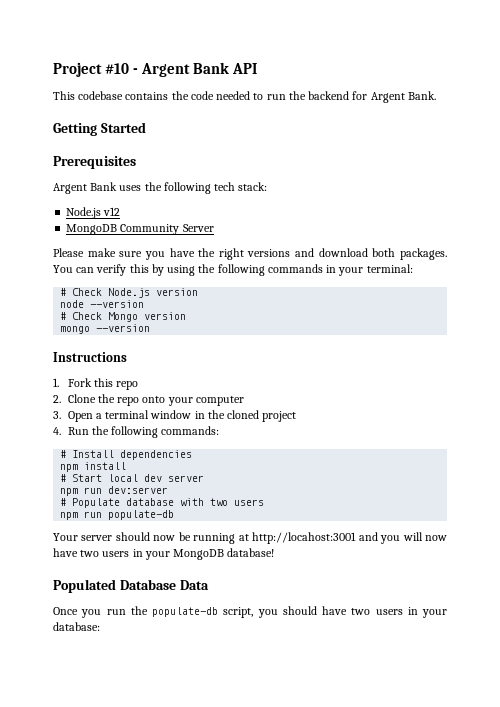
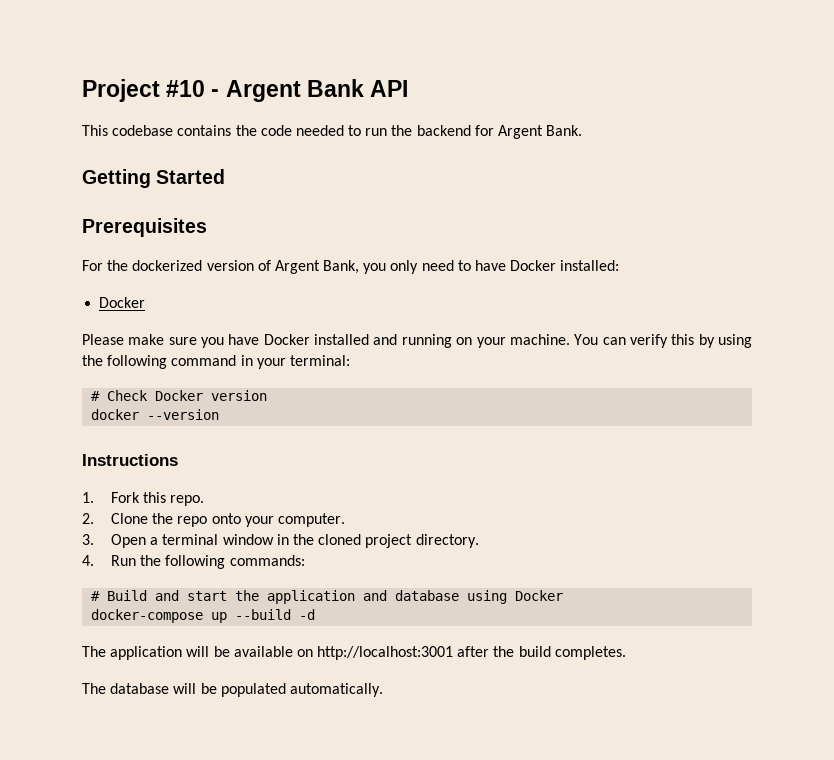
- Argent Bank uses the following tech stack:
- Node.js v12
- MongoDB Community Server
+ For the dockerized version of Argent Bank, you only need to have Docker installed:
+ Docker
- Please make sure you have the right versions and download both packages.
+ Please make sure you have Docker installed and running on your machine.
- You can verify this by using the following commands in your terminal:
+ You can verify this by using the following command in your terminal:
- # Check Node.js version
- node --version
- # Check Mongo version
- mongo --version
+ # Check Docker version
+ docker --version
- 1. Fork this repo
+ 1. Fork this repo.
- 2. Clone the repo onto your computer
+ 2. Clone the repo onto your computer.
- 3. Open a terminal window in the cloned project
+ 3. Open a terminal window in the cloned project directory.
- # Install dependencies
- npm install
- # Start local dev server
- npm run dev:server
- # Populate database with two users
- npm run populate-db
- Your server should now be running at http://locahost:3001 and you will now have two users in your MongoDB database!
- Populated Database Data
- Once you run the populate-db script, you should have two users in your database:
+ # Build and start the application and database using Docker
+ docker-compose up --build -d
+ The application will be available on http://localhost:3001 after the build completes.
+ The database will be populated automatically.

